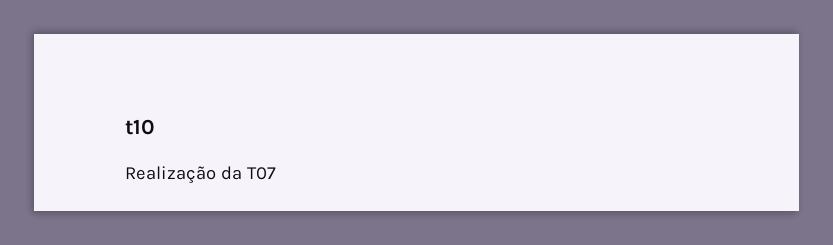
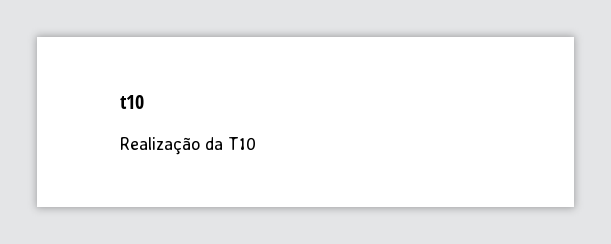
- Realização da T07
+ Realização da T10

